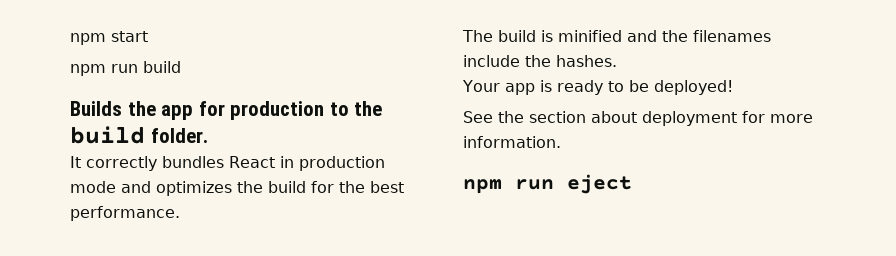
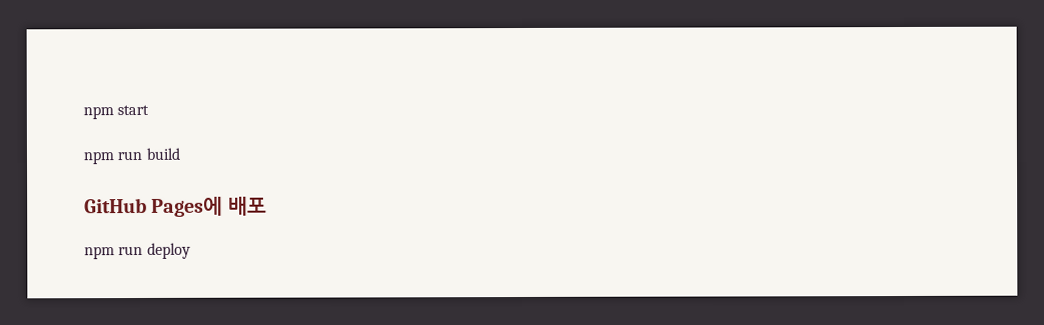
- Builds the app for production to the build folder.
- It correctly bundles React in production mode and optimizes the build for the best performance.
- The build is minified and the filenames include the hashes.
- Your app is ready to be deployed!
- See the section about deployment for more information.
- npm run eject
+ GitHub Pages에 배포
+ npm run deploy

